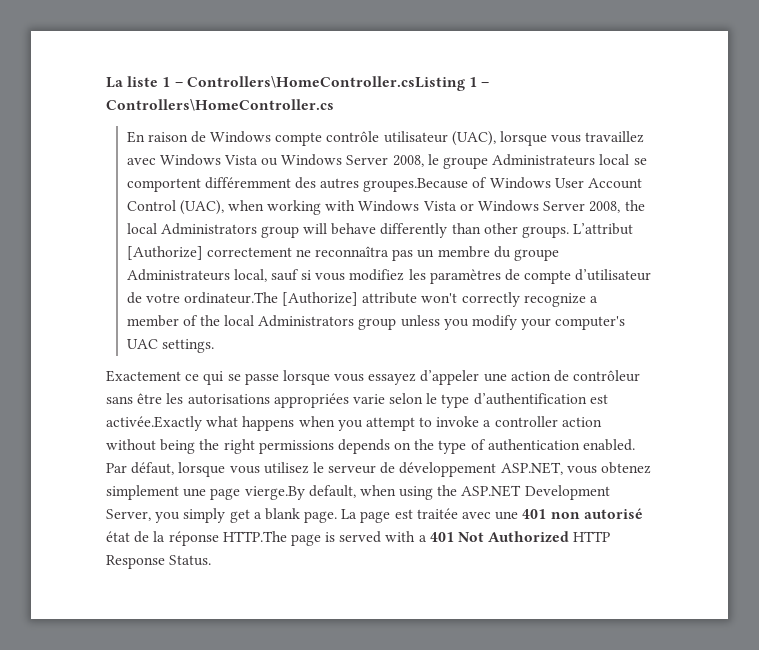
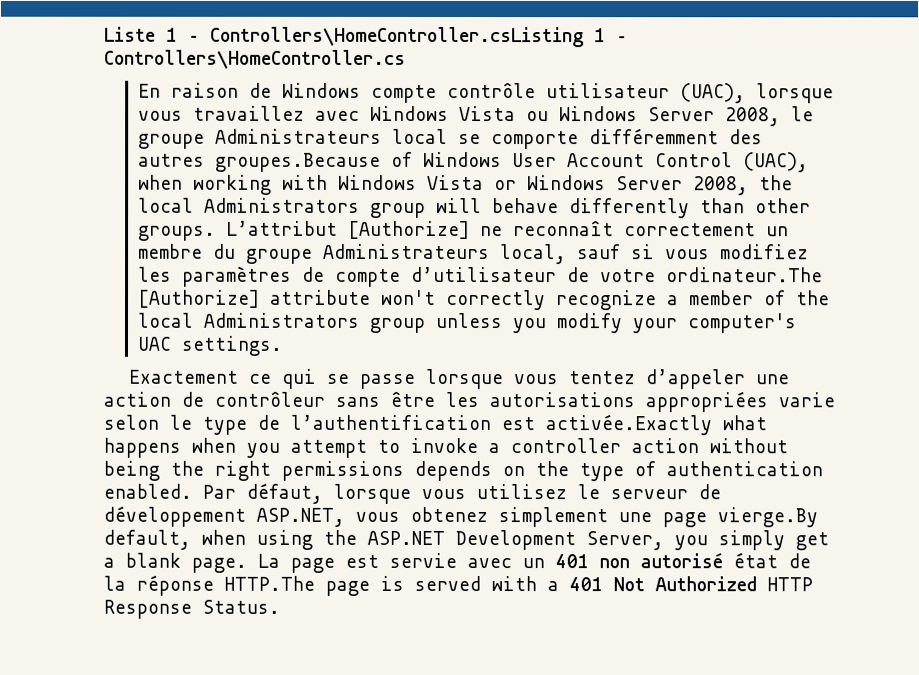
- La liste 1 – Controllers\HomeController.csListing 1 – Controllers\HomeController.cs
+ Liste 1 – Controllers\HomeController.csListing 1 – Controllers\HomeController.cs
- En raison de Windows compte contrôle utilisateur (UAC), lorsque vous travaillez avec Windows Vista ou Windows Server 2008, le groupe Administrateurs local se comportent différemment des autres groupes.Because of Windows User Account Control (UAC), when working with Windows Vista or Windows Server 2008, the local Administrators group will behave differently than other groups.
+ En raison de Windows compte contrôle utilisateur (UAC), lorsque vous travaillez avec Windows Vista ou Windows Server 2008, le groupe Administrateurs local se comporte différemment des autres groupes.Because of Windows User Account Control (UAC), when working with Windows Vista or Windows Server 2008, the local Administrators group will behave differently than other groups.
- L’attribut [Authorize] correctement ne reconnaîtra pas un membre du groupe Administrateurs local, sauf si vous modifiez les paramètres de compte d’utilisateur de votre ordinateur.The [Authorize] attribute won't correctly recognize a member of the local Administrators group unless you modify your computer's UAC settings.
+ L’attribut [Authorize] ne reconnaît correctement un membre du groupe Administrateurs local, sauf si vous modifiez les paramètres de compte d’utilisateur de votre ordinateur.The [Authorize] attribute won't correctly recognize a member of the local Administrators group unless you modify your computer's UAC settings.
- Exactement ce qui se passe lorsque vous essayez d’appeler une action de contrôleur sans être les autorisations appropriées varie selon le type d’authentification est activée.Exactly what happens when you attempt to invoke a controller action without being the right permissions depends on the type of authentication enabled.
+ Exactement ce qui se passe lorsque vous tentez d’appeler une action de contrôleur sans être les autorisations appropriées varie selon le type de l’authentification est activée.Exactly what happens when you attempt to invoke a controller action without being the right permissions depends on the type of authentication enabled.
- La page est traitée avec une 401 non autorisé état de la réponse HTTP.The page is served with a 401 Not Authorized HTTP Response Status.
+ La page est servie avec un 401 non autorisé état de la réponse HTTP.The page is served with a 401 Not Authorized HTTP Response Status.

